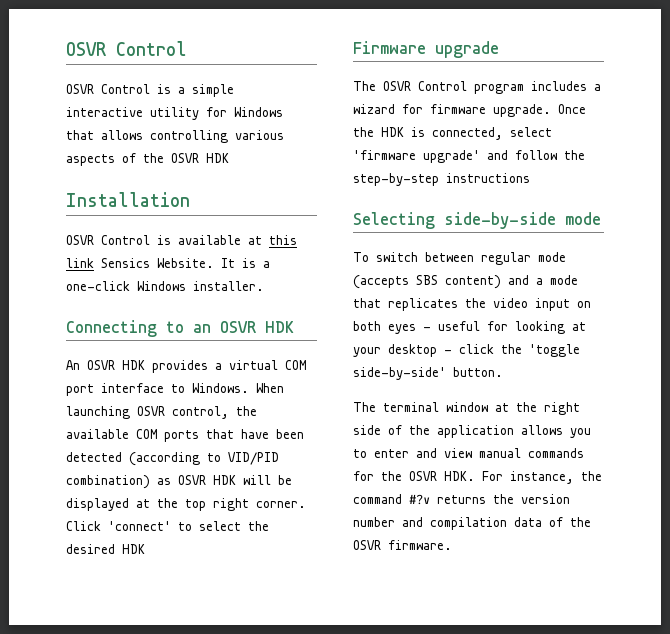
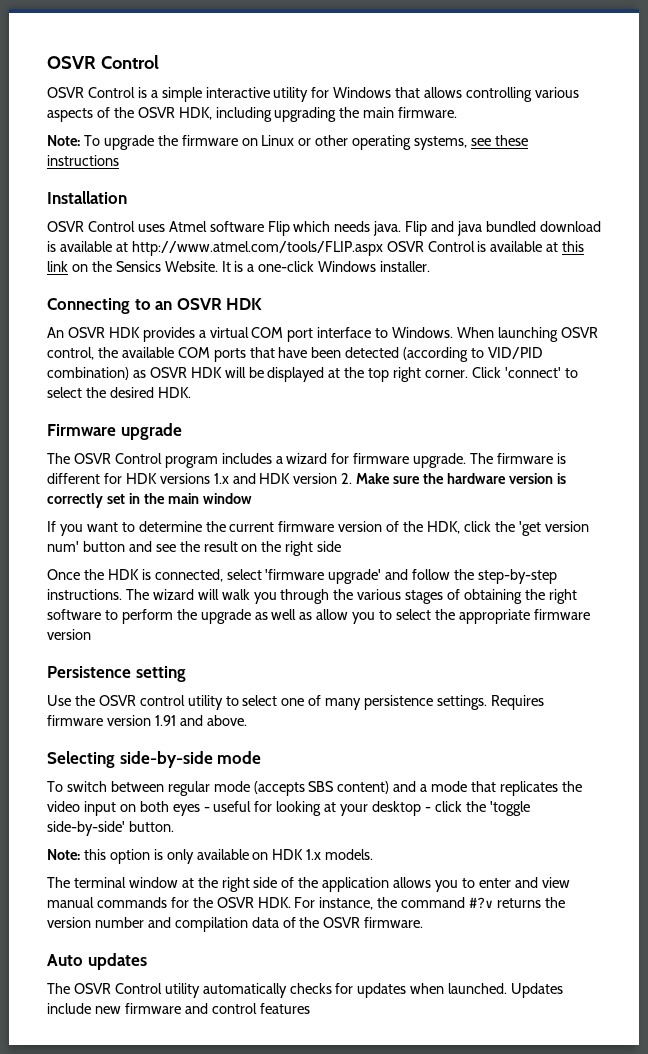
- OSVR Control is a simple interactive utility for Windows that allows controlling various aspects of the OSVR HDK
+ OSVR Control is a simple interactive utility for Windows that allows controlling various aspects of the OSVR HDK, including upgrading the main firmware.
+ Note: To upgrade the firmware on Linux or other operating systems, see these instructions
  Installation
- OSVR Control is available at this link Sensics Website.
+ OSVR Control uses Atmel software Flip which needs java. Flip and java bundled download is available at http://www.atmel.com/tools/FLIP.aspx OSVR Control is available at this link on the Sensics Website.
- Click 'connect' to select the desired HDK
+ Click 'connect' to select the desired HDK.
- The OSVR Control program includes a wizard for firmware upgrade. Once the HDK is connected, select 'firmware upgrade' and follow the step-by-step instructions
+ The OSVR Control program includes a wizard for firmware upgrade. The firmware is different for HDK versions 1.x and HDK version 2. Make sure the hardware version is correctly set in the main window
+ If you want to determine the current firmware version of the HDK, click the 'get version num' button and see the result on the right side
+ Once the HDK is connected, select 'firmware upgrade' and follow the step-by-step instructions. The wizard will walk you through the various stages of obtaining the right software to perform the upgrade as well as allow you to select the appropriate firmware version
+ Persistence setting
+ Use the OSVR control utility to select one of many persistence settings. Requires firmware version 1.91 and above.
+ Note: this option is only available on HDK 1.x models.
+ Auto updates
+ The OSVR Control utility automatically checks for updates when launched. Updates include new firmware and control features

